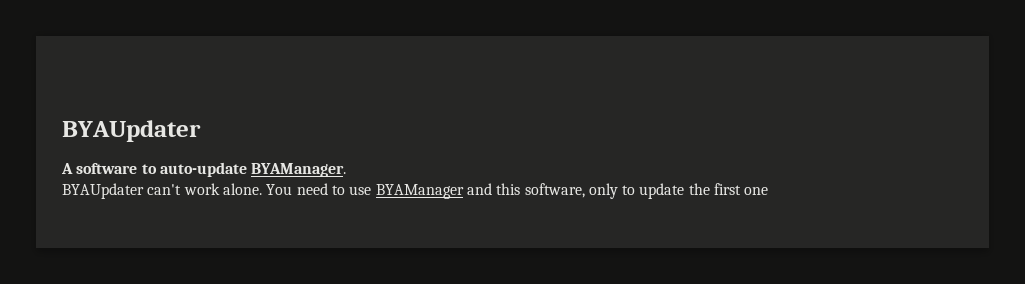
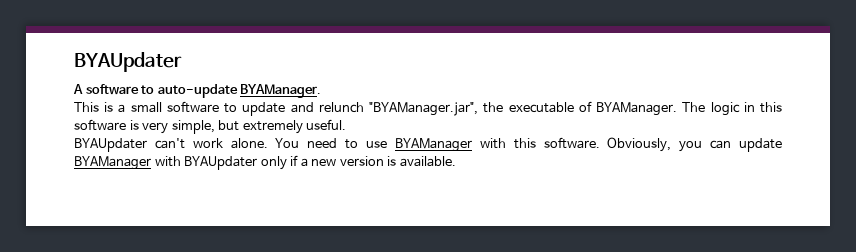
+ This is a small software to update and relunch "BYAManager.jar", the executable of BYAManager. The logic in this software is very simple, but extremely useful.
- You need to use BYAManager and this software, only to update the first one
+ You need to use BYAManager with this software. Obviously, you can update BYAManager with BYAUpdater only if a new version is available.

